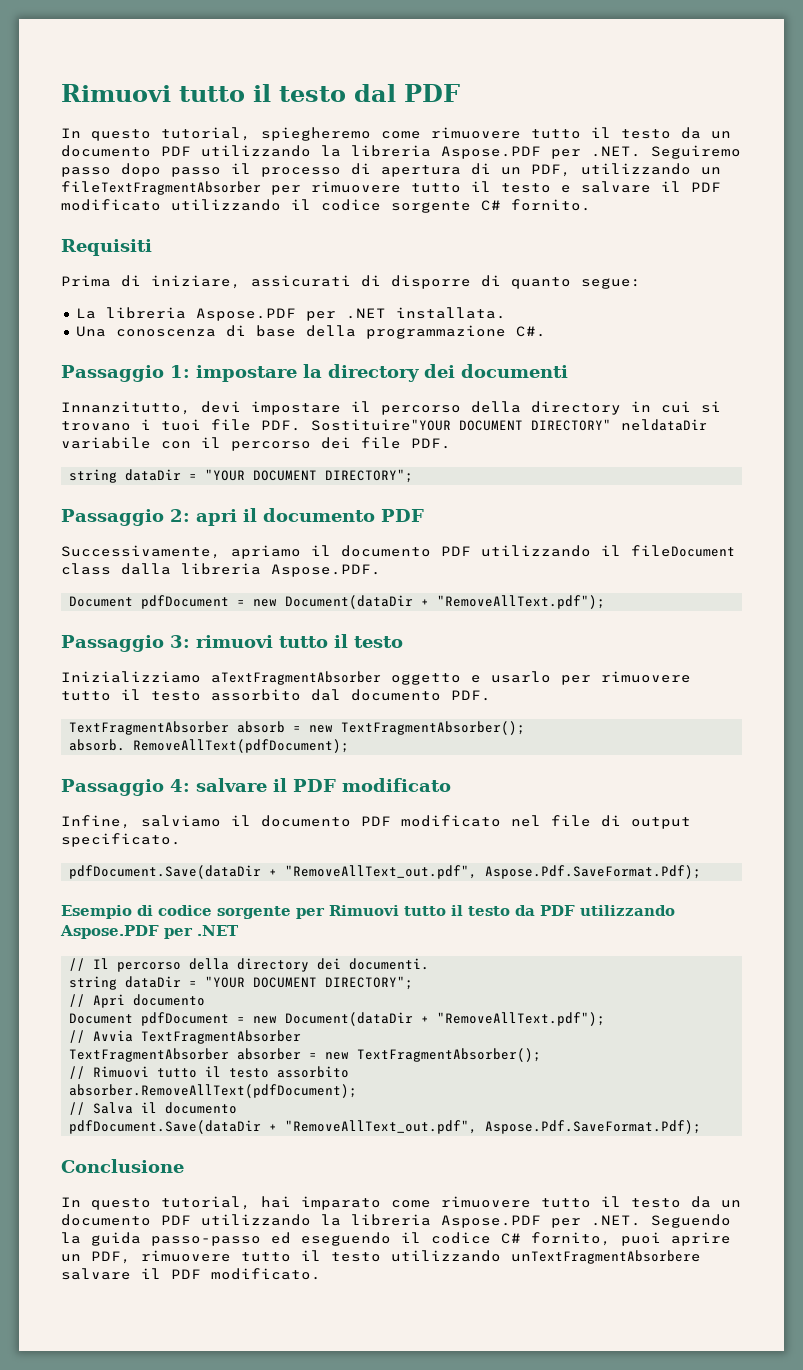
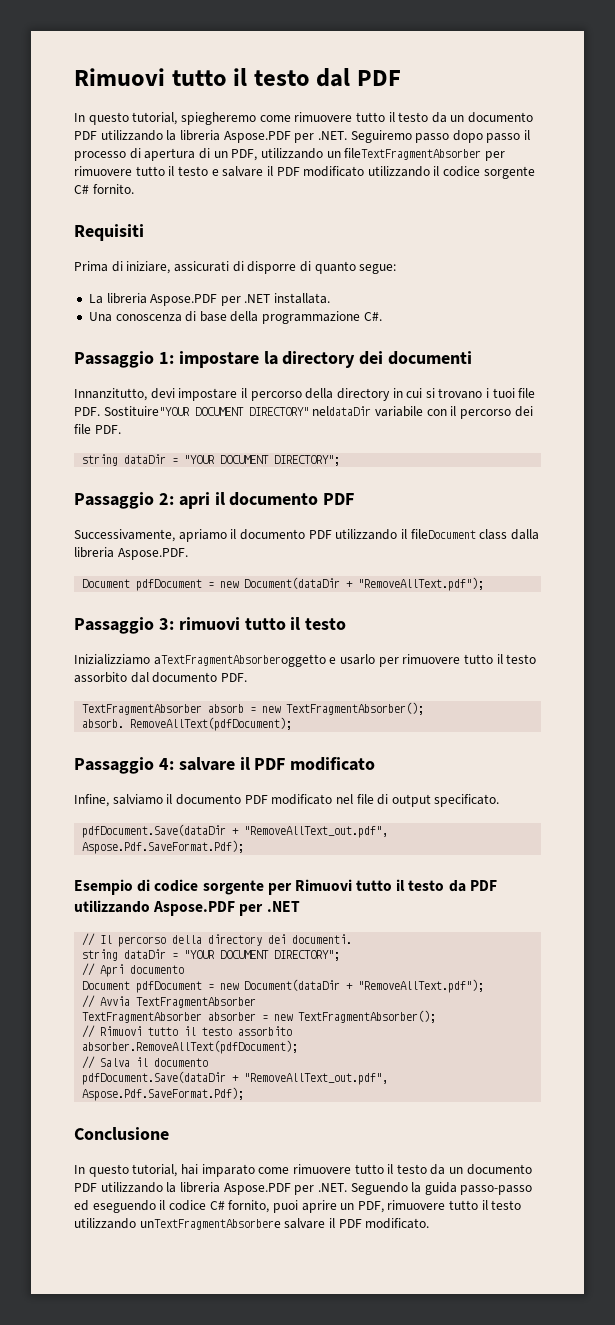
- Inizializziamo aTextFragmentAbsorber oggetto e usarlo per rimuovere tutto il testo assorbito dal documento PDF.
+ Inizializziamo aTextFragmentAbsorberoggetto e usarlo per rimuovere tutto il testo assorbito dal documento PDF.

